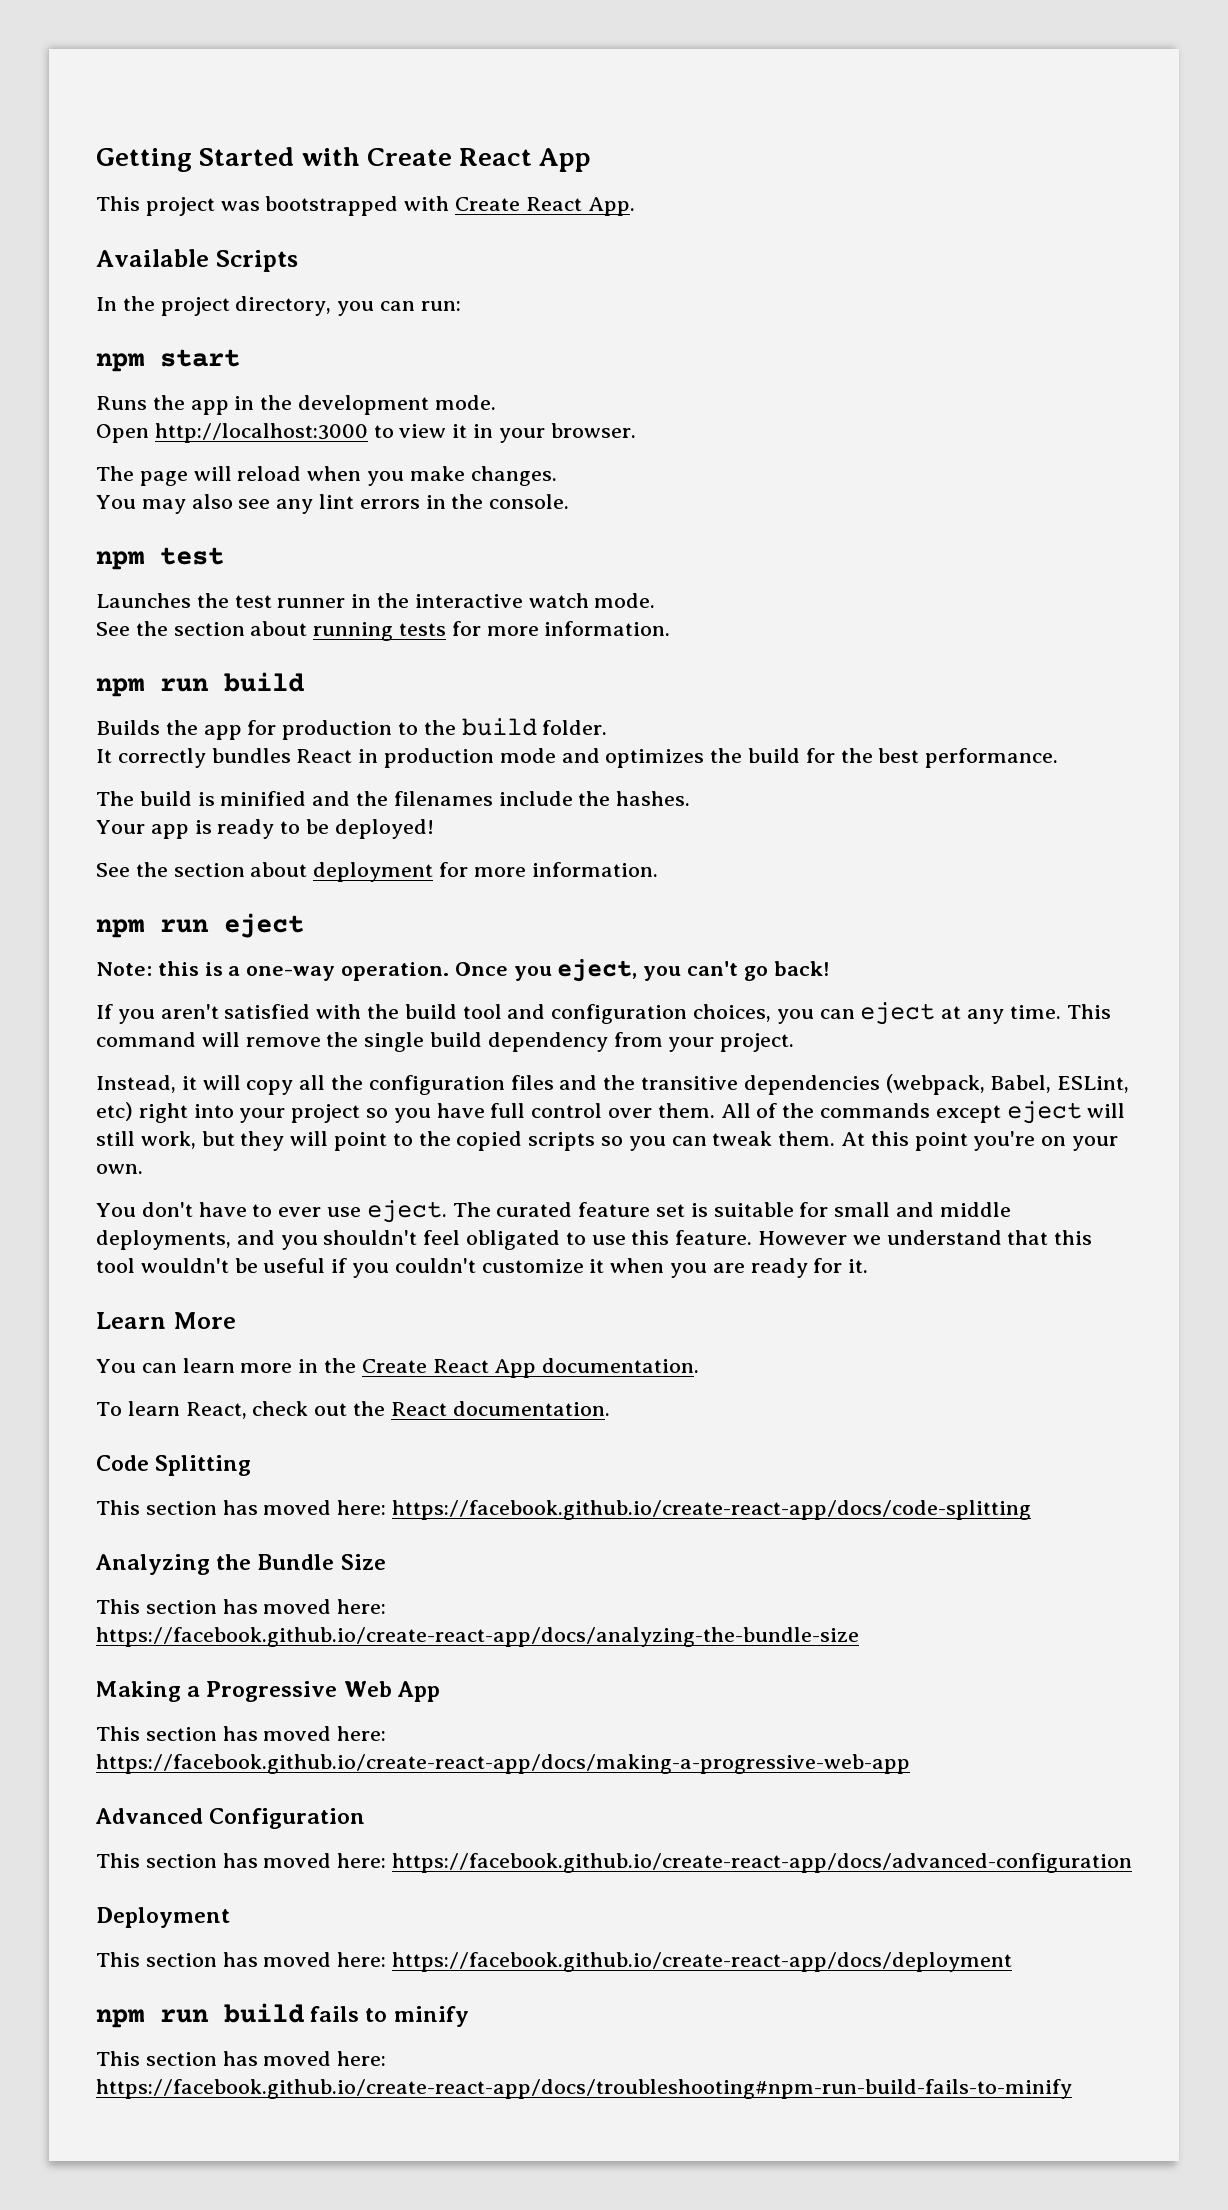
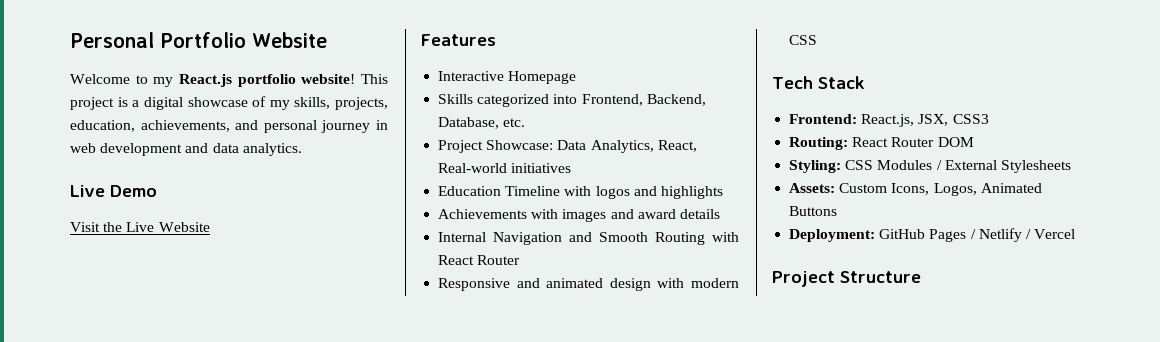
- Getting Started with Create React App
- This project was bootstrapped with Create React App.
- Available Scripts
- In the project directory, you can run:
- npm start
- Runs the app in the development mode.
- Open http://localhost:3000 to view it in your browser.
- The page will reload when you make changes.
- You may also see any lint errors in the console.
- npm test
- Launches the test runner in the interactive watch mode.
- See the section about running tests for more information.
- npm run build
- Builds the app for production to the build folder.
- It correctly bundles React in production mode and optimizes the build for the best performance.
- The build is minified and the filenames include the hashes.
- Your app is ready to be deployed!
- See the section about deployment for more information.
- npm run eject
- Note: this is a one-way operation. Once you eject, you can't go back!
- If you aren't satisfied with the build tool and configuration choices, you can eject at any time. This command will remove the single build dependency from your project.
- Instead, it will copy all the configuration files and the transitive dependencies (webpack, Babel, ESLint, etc) right into your project so you have full control over them. All of the commands except eject will still work, but they will point to the copied scripts so you can tweak them. At this point you're on your own.
- You don't have to ever use eject. The curated feature set is suitable for small and middle deployments, and you shouldn't feel obligated to use this feature. However we understand that this tool wouldn't be useful if you couldn't customize it when you are ready for it.
- Learn More
- You can learn more in the Create React App documentation.
- To learn React, check out the React documentation.
- Code Splitting
- This section has moved here: https://facebook.github.io/create-react-app/docs/code-splitting
- Analyzing the Bundle Size
- This section has moved here: https://facebook.github.io/create-react-app/docs/analyzing-the-bundle-size
- Making a Progressive Web App
- This section has moved here: https://facebook.github.io/create-react-app/docs/making-a-progressive-web-app
- Advanced Configuration
- This section has moved here: https://facebook.github.io/create-react-app/docs/advanced-configuration
- Deployment
- This section has moved here: https://facebook.github.io/create-react-app/docs/deployment
- npm run build fails to minify
- This section has moved here: https://facebook.github.io/create-react-app/docs/troubleshooting#npm-run-build-fails-to-minify
+ Personal Portfolio Website
+ Welcome to my React.js portfolio website! This project is a digital showcase of my skills, projects, education, achievements, and personal journey in web development and data analytics.
+ Live Demo
+ Visit the Live Website
+ Features
+ Interactive Homepage
+ Skills categorized into Frontend, Backend, Database, etc.
+ Project Showcase: Data Analytics, React, Real-world initiatives
+ Education Timeline with logos and highlights
+ Achievements with images and award details
+ Internal Navigation and Smooth Routing with React Router
+ Responsive and animated design with modern CSS
+ Tech Stack
+ Frontend: React.js, JSX, CSS3
+ Routing: React Router DOM
+ Styling: CSS Modules / External Stylesheets
+ Assets: Custom Icons, Logos, Animated Buttons
+ Deployment: GitHub Pages / Netlify / Vercel
+ Project Structure

